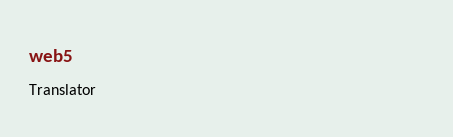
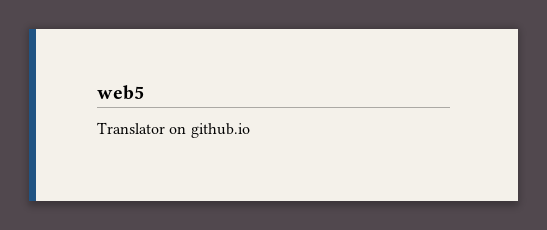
- Translator
+ Translator on github.io

